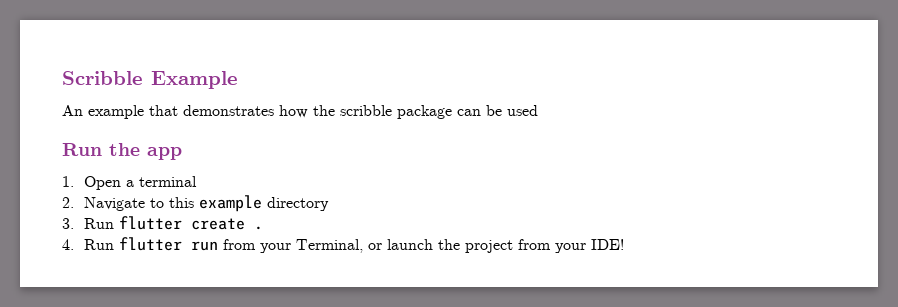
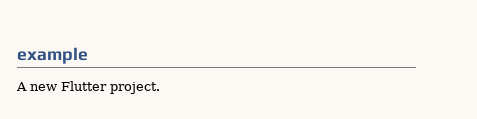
- Scribble Example
- An example that demonstrates how the scribble package can be used
- Run the app
- 1. Open a terminal
- 2. Navigate to this example directory
- 3. Run flutter create .
- 4. Run flutter run from your Terminal, or launch the project from your IDE!
+ example
+ A new Flutter project.

